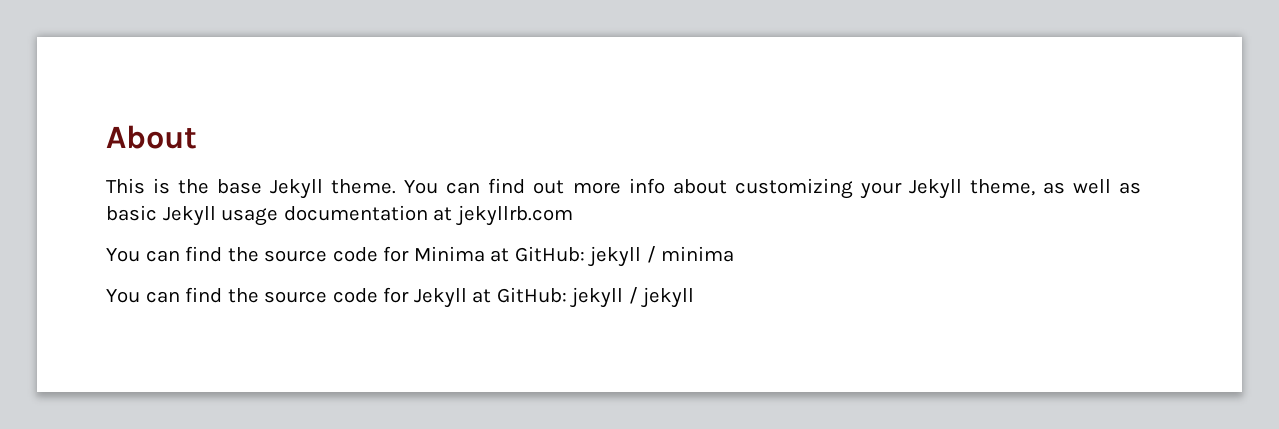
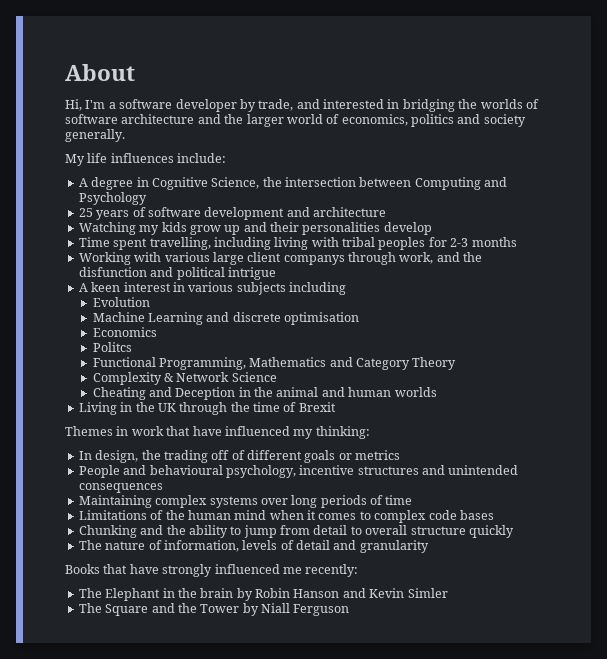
- This is the base Jekyll theme. You can find out more info about customizing your Jekyll theme, as well as basic Jekyll usage documentation at jekyllrb.com
- You can find the source code for Minima at GitHub: jekyll / minima
- You can find the source code for Jekyll at GitHub: jekyll / jekyll
+ Hi, I'm a software developer by trade, and interested in bridging the worlds of software architecture and the larger world of economics, politics and society generally.
+ My life influences include:
+ A degree in Cognitive Science, the intersection between Computing and Psychology
+ 25 years of software development and architecture
+ Watching my kids grow up and their personalities develop
+ Time spent travelling, including living with tribal peoples for 2-3 months
+ Working with various large client companys through work, and the disfunction and political intrigue
+ A keen interest in various subjects including
+ Evolution
+ Machine Learning and discrete optimisation
+ Economics
+ Politcs
+ Functional Programming, Mathematics and Category Theory
+ Complexity & Network Science
+ Cheating and Deception in the animal and human worlds
+ Living in the UK through the time of Brexit
+ Themes in work that have influenced my thinking:
+ In design, the trading off of different goals or metrics
+ People and behavioural psychology, incentive structures and unintended consequences
+ Maintaining complex systems over long periods of time
+ Limitations of the human mind when it comes to complex code bases
+ Chunking and the ability to jump from detail to overall structure quickly
+ The nature of information, levels of detail and granularity
+ Books that have strongly influenced me recently:
+ The Elephant in the brain by Robin Hanson and Kevin Simler
+ The Square and the Tower by Niall Ferguson

